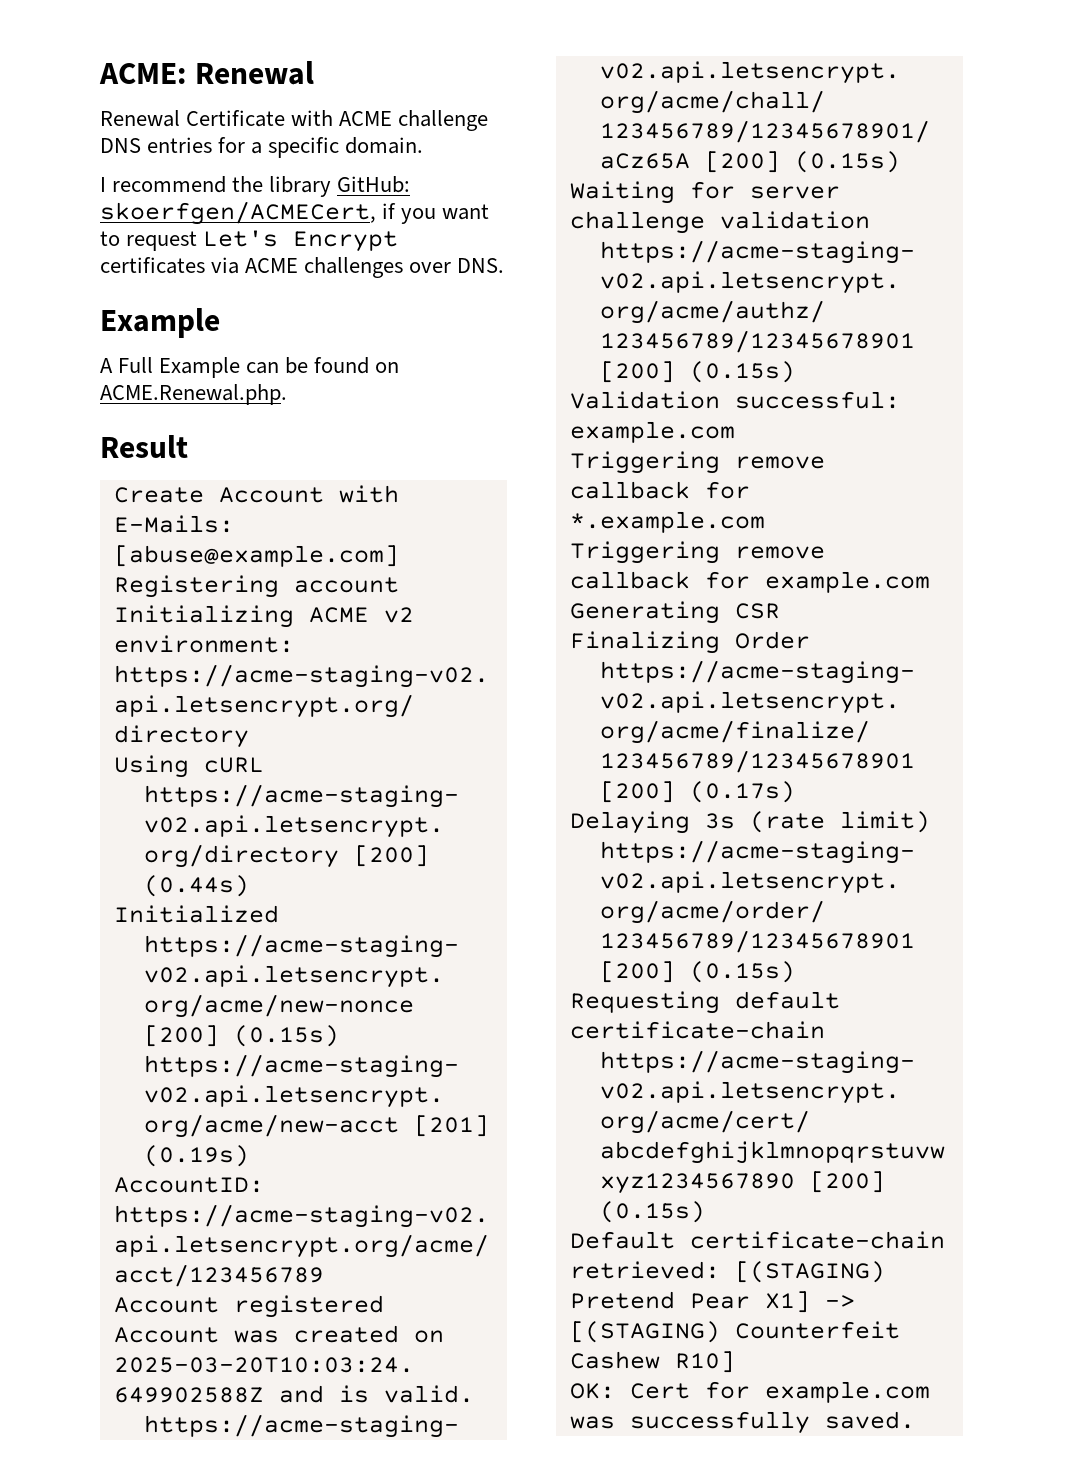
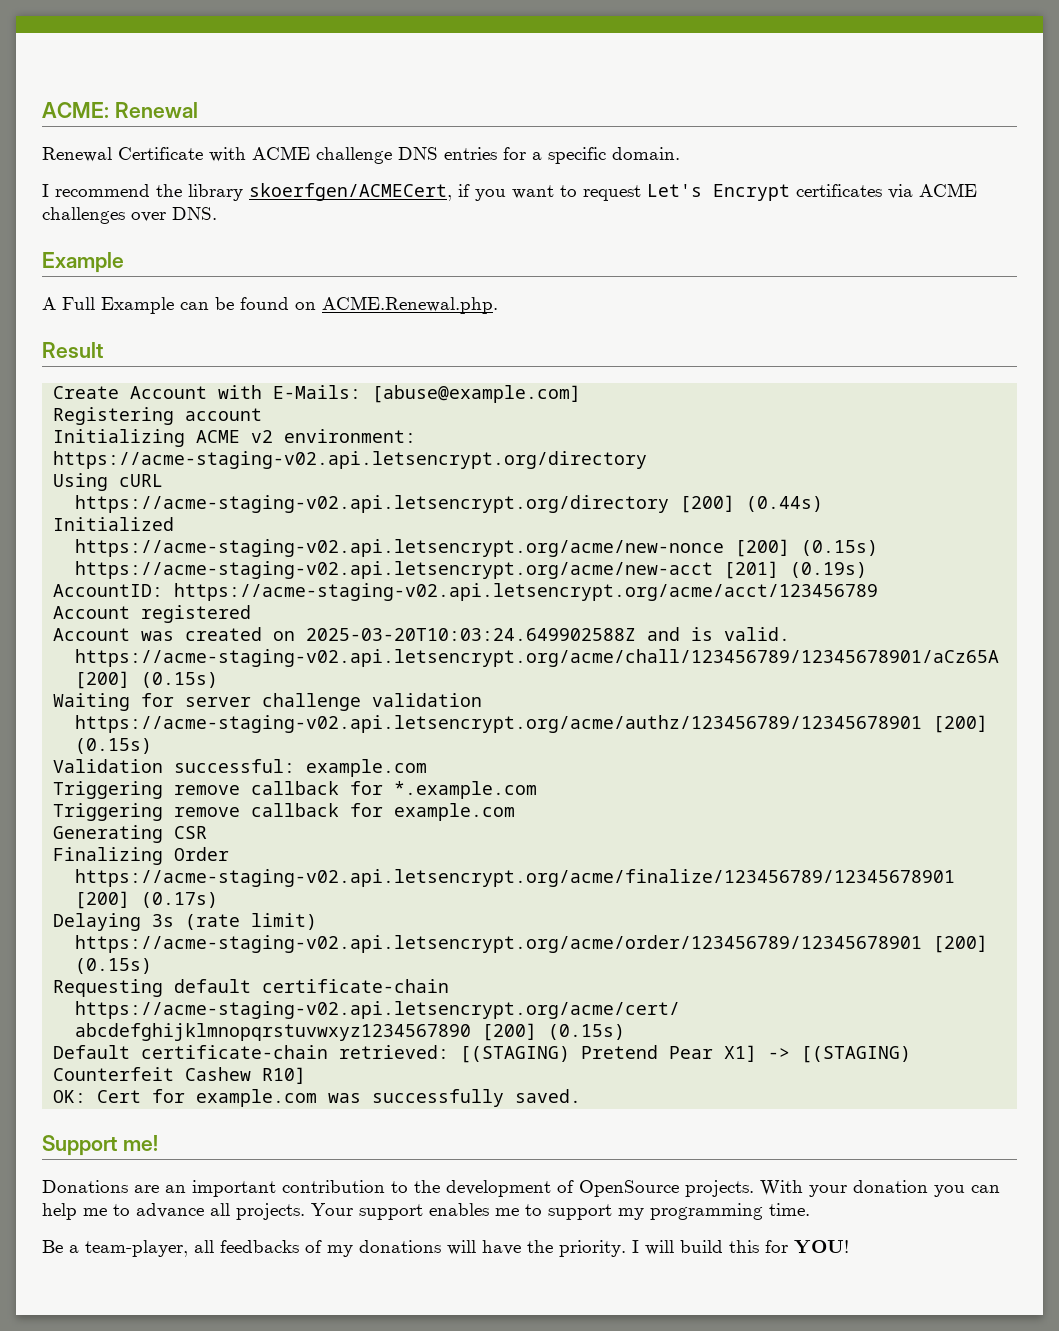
- I recommend the library GitHub: skoerfgen/ACMECert, if you want to request Let's Encrypt certificates via ACME challenges over DNS.
+ I recommend the library skoerfgen/ACMECert, if you want to request Let's Encrypt certificates via ACME challenges over DNS.
+ Support me!
+ Donations are an important contribution to the development of OpenSource projects. With your donation you can help me to advance all projects. Your support enables me to support my programming time.
+ Be a team-player, all feedbacks of my donations will have the priority. I will build this for YOU!

